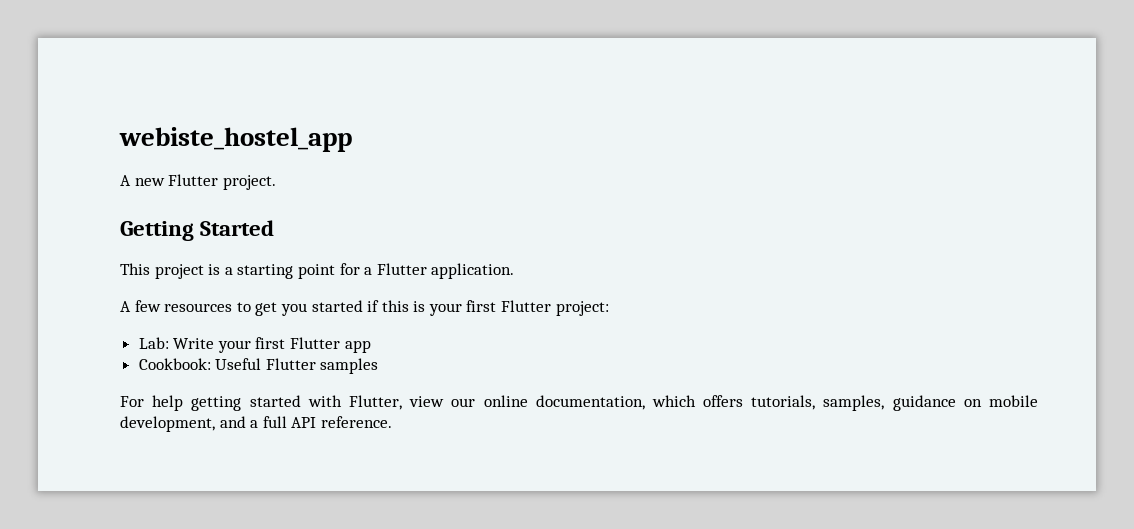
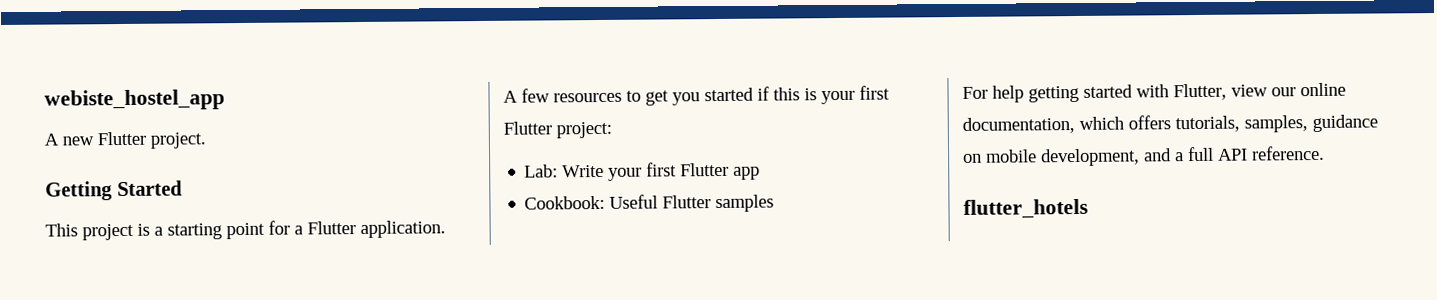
+ flutter_hotels

